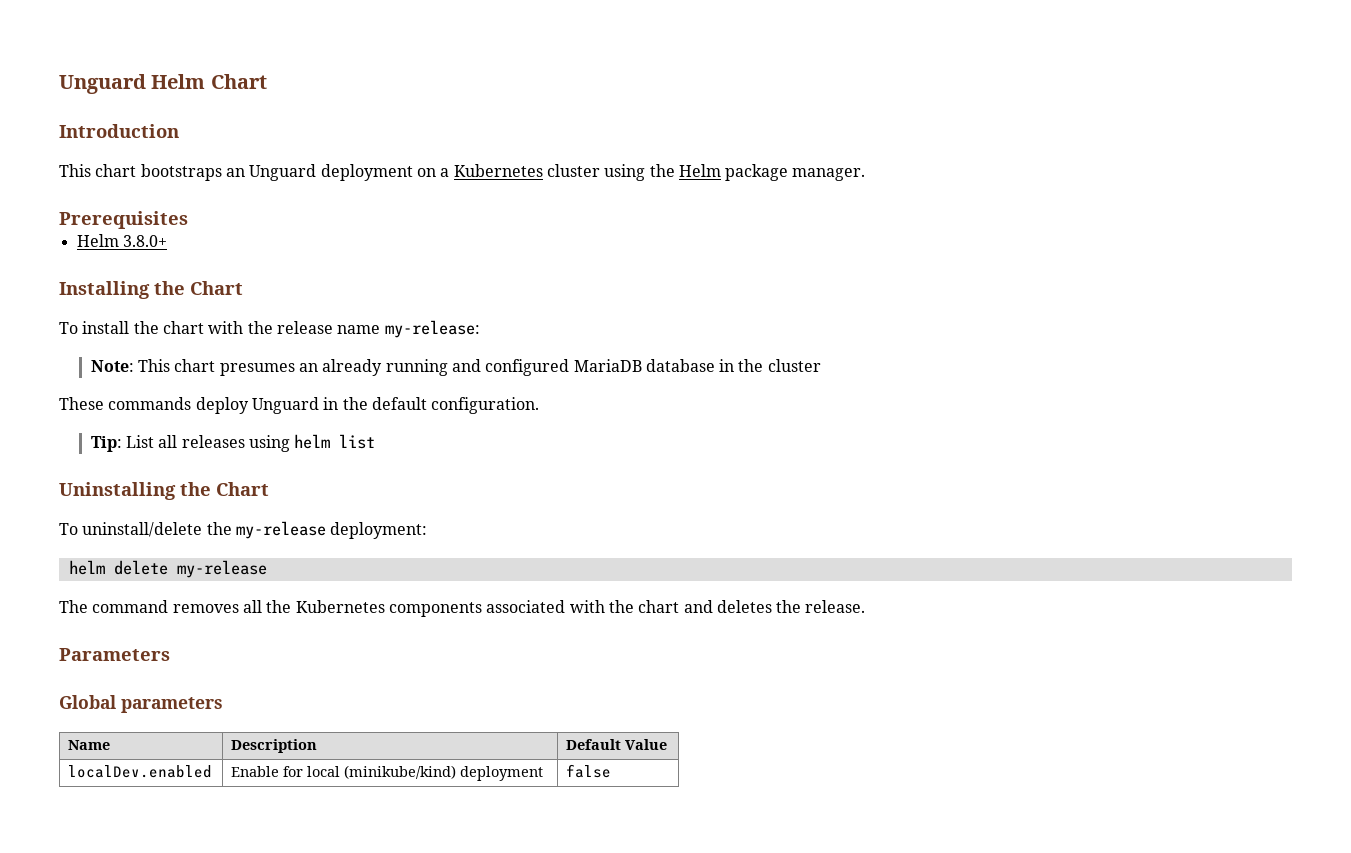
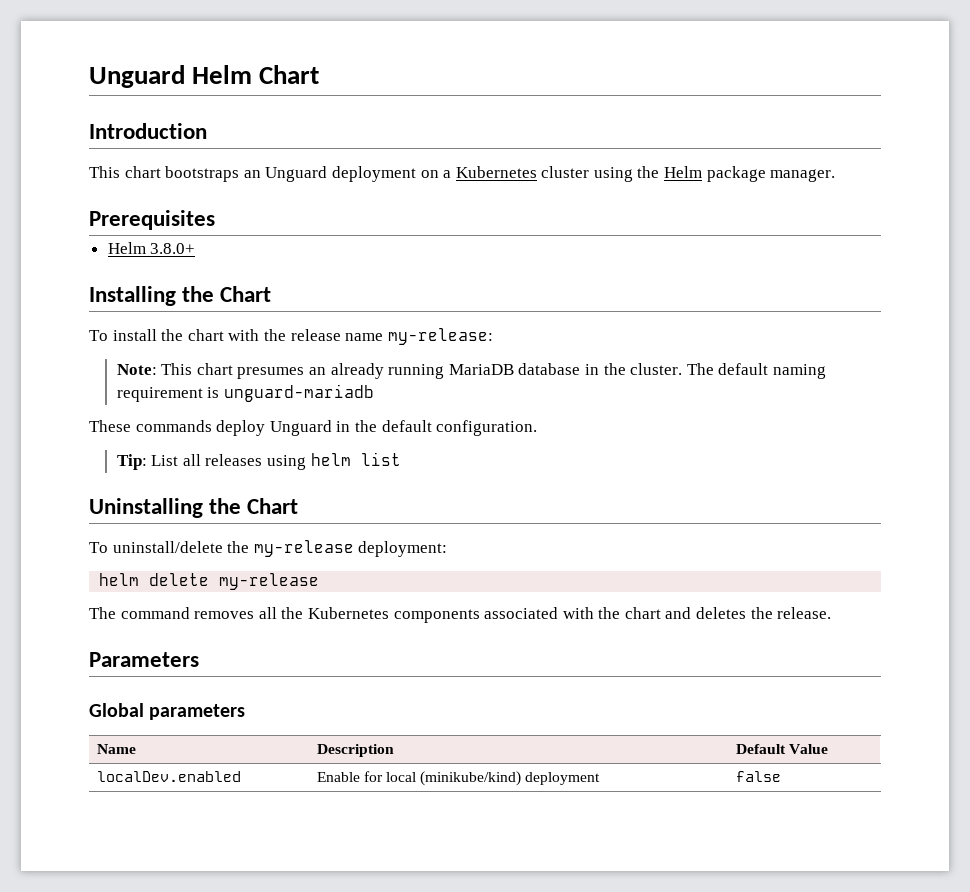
- Note: This chart presumes an already running and configured MariaDB database in the cluster
+ Note: This chart presumes an already running MariaDB database in the cluster. The default naming requirement is unguard-mariadb

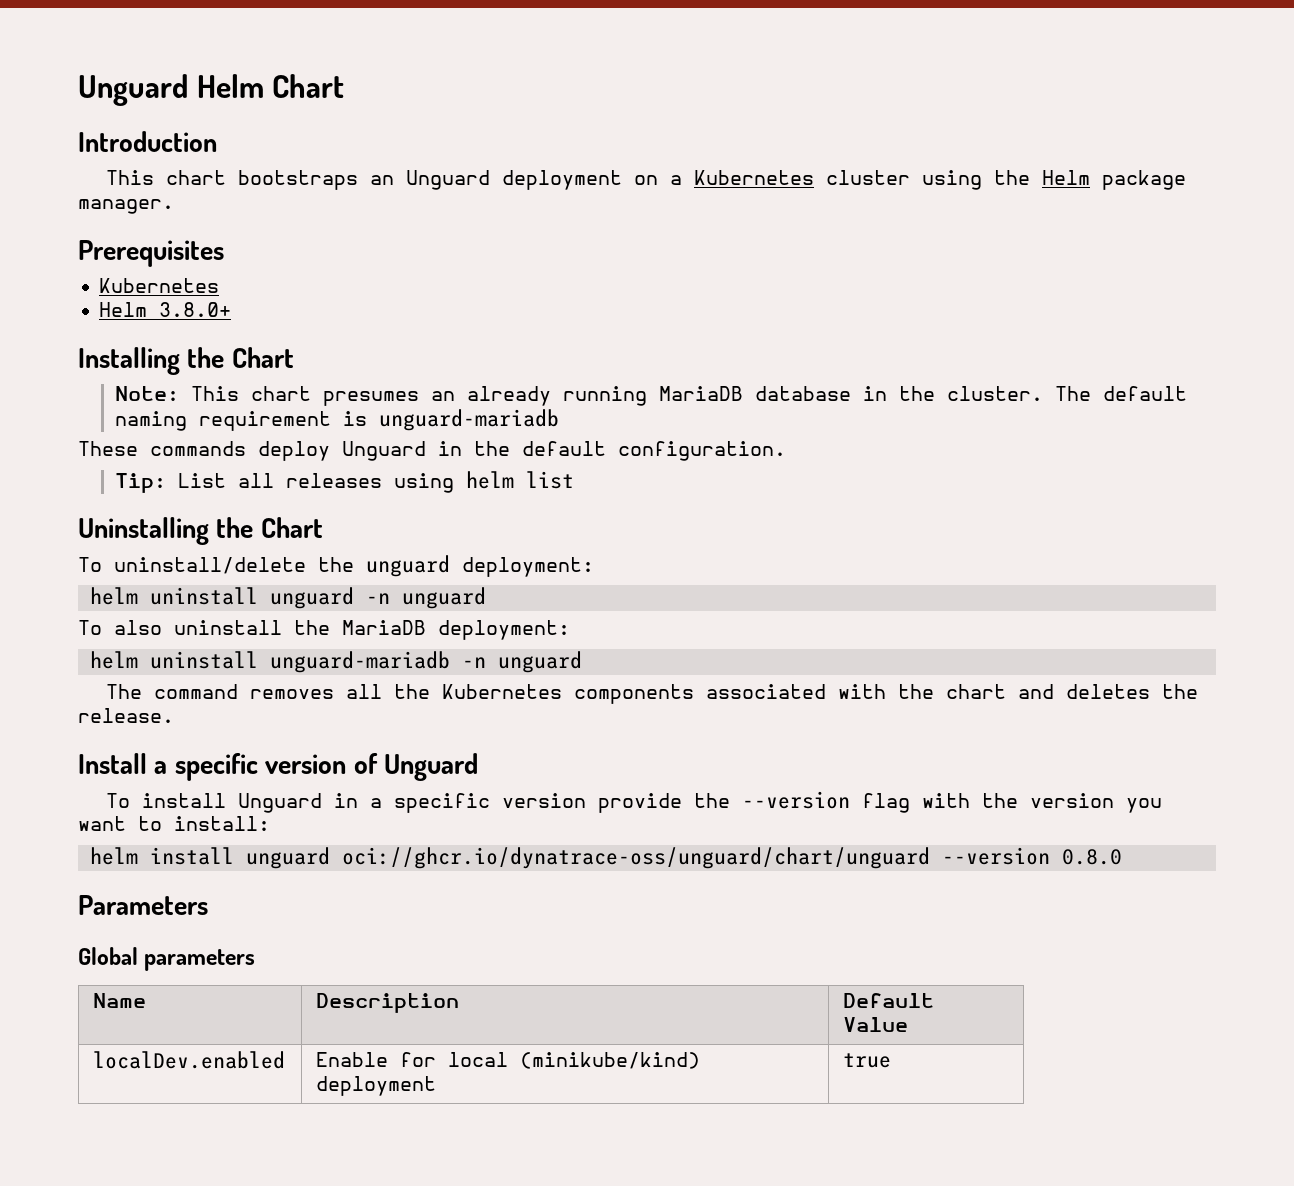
  Prerequisites
+ Kubernetes
- To install the chart with the release name my-release:
- To uninstall/delete the my-release deployment:
- helm delete my-release
+ To uninstall/delete the unguard deployment:
+ helm uninstall unguard -n unguard
+ To also uninstall the MariaDB deployment:
+ helm uninstall unguard-mariadb -n unguard
+ Install a specific version of Unguard
+ To install Unguard in a specific version provide the --version flag with the version you want to install:
+ helm install unguard oci://ghcr.io/dynatrace-oss/unguard/chart/unguard --version 0.8.0
- localDev.enabled | Enable for local (minikube/kind) deployment | false
+ localDev.enabled | Enable for local (minikube/kind) deployment | true

